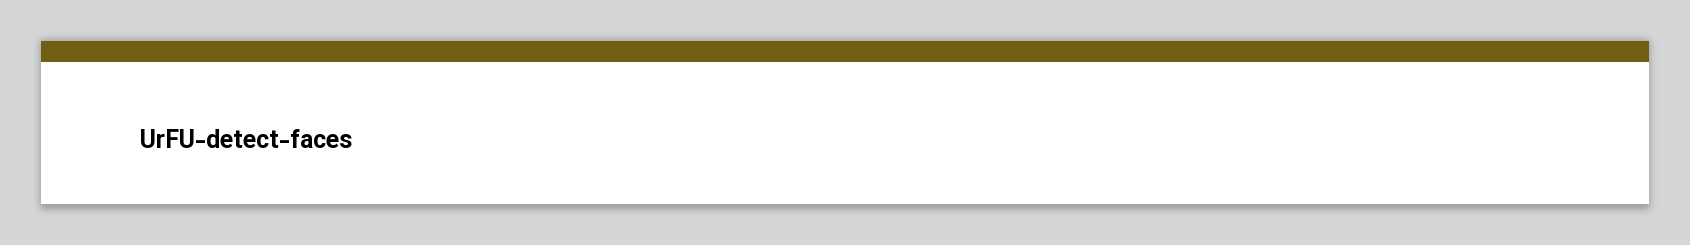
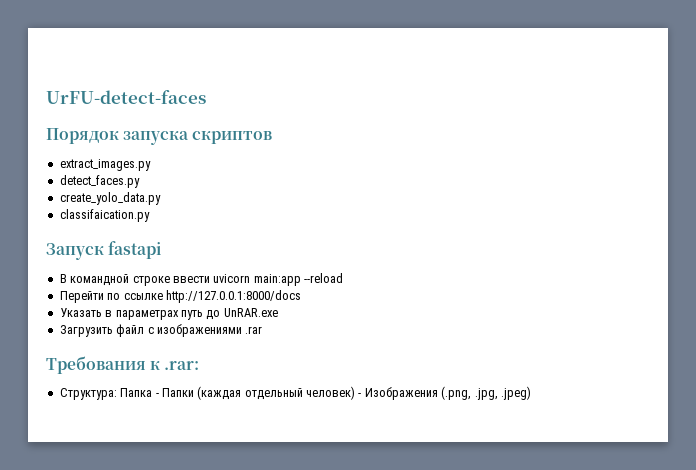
+ Порядок запуска скриптов
+ extract_images.py
+ detect_faces.py
+ create_yolo_data.py
+ classifaication.py
+ Запуск fastapi
+ В командной строке ввести uvicorn main:app --reload
+ Перейти по ссылке http://127.0.0.1:8000/docs
+ Указать в параметрах путь до UnRAR.exe
+ Загрузить файл с изображениями .rar
+ Требования к .rar:
+ Структура: Папка - Папки (каждая отдельный человек) - Изображения (.png, .jpg, .jpeg)

